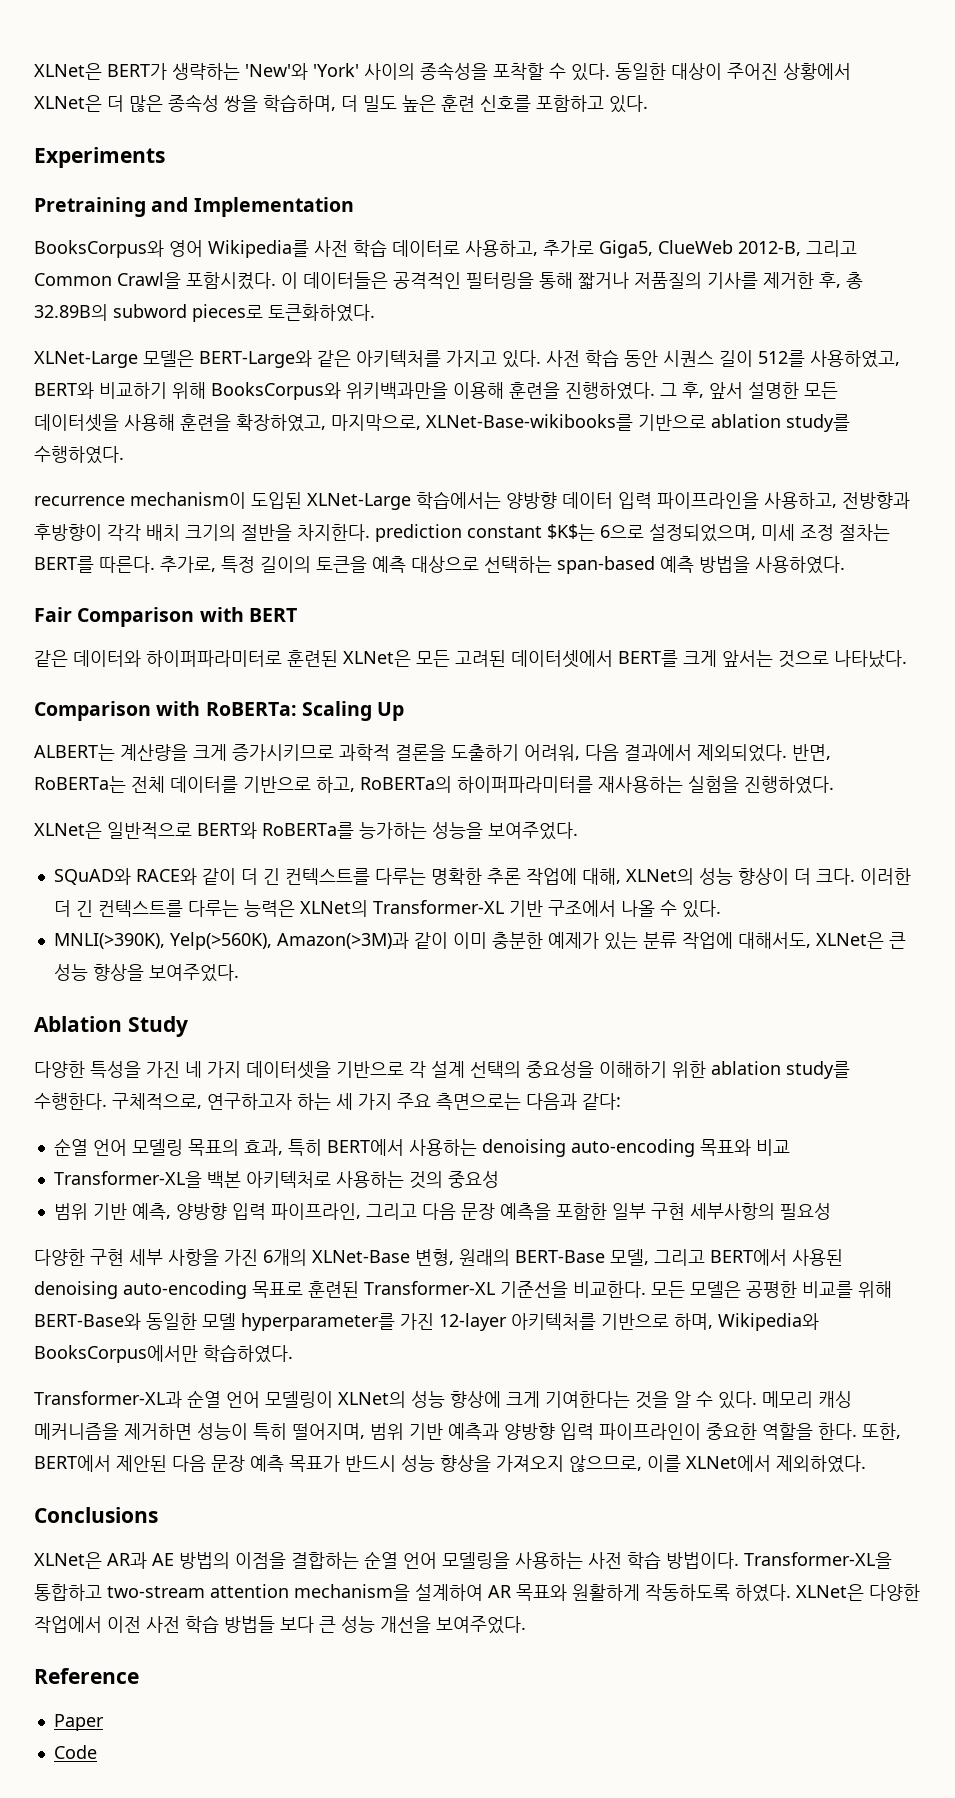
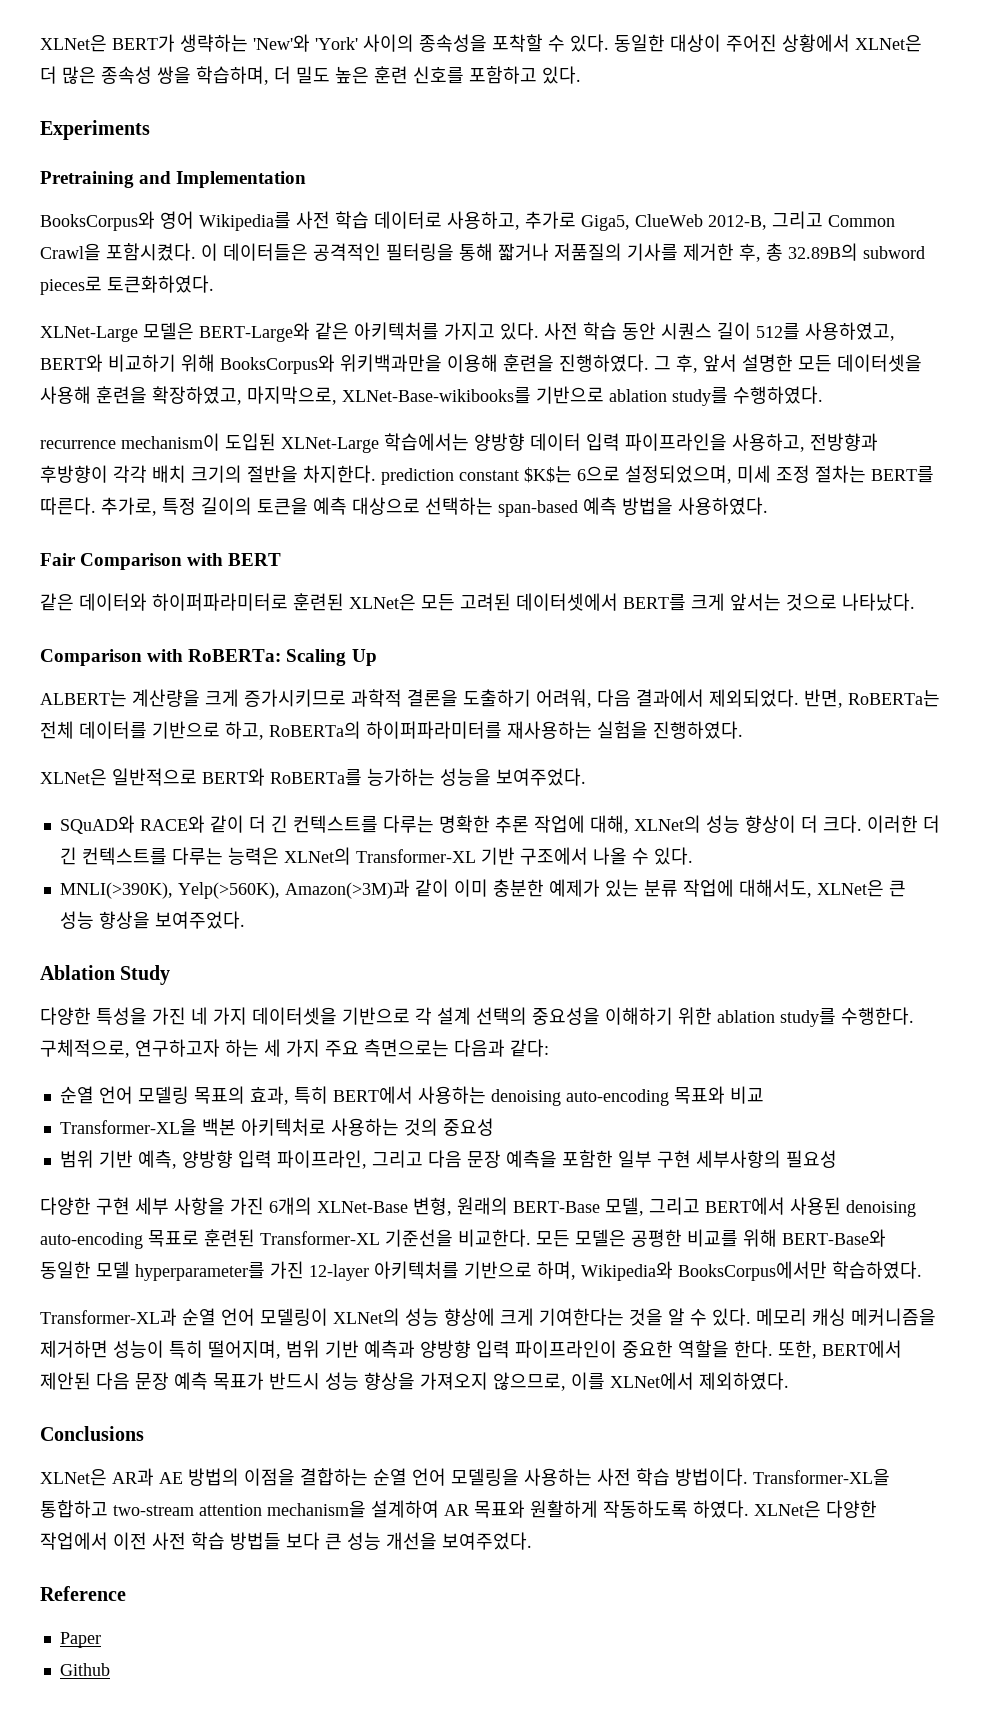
- Code
+ Github

